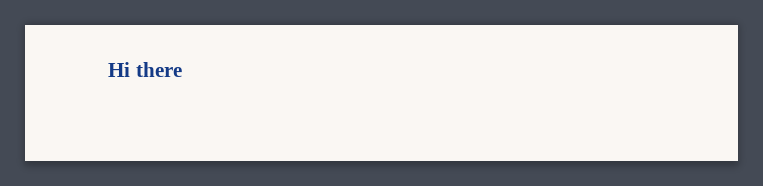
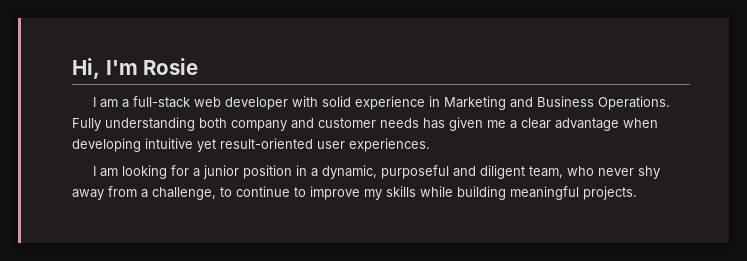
- Hi there
+ Hi, I'm Rosie
+ I am a full-stack web developer with solid experience in Marketing and Business Operations. Fully understanding both company and customer needs has given me a clear advantage when developing intuitive yet result-oriented user experiences.
+ I am looking for a junior position in a dynamic, purposeful and diligent team, who never shy away from a challenge, to continue to improve my skills while building meaningful projects.

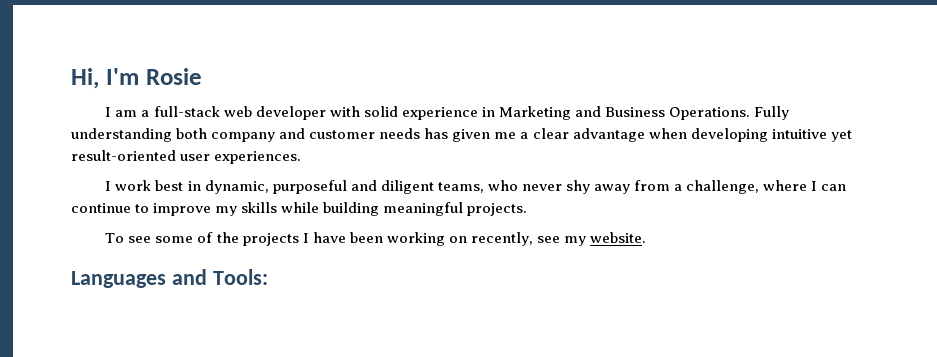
- I am looking for a junior position in a dynamic, purposeful and diligent team, who never shy away from a challenge, to continue to improve my skills while building meaningful projects.
+ I work best in dynamic, purposeful and diligent teams, who never shy away from a challenge, where I can continue to improve my skills while building meaningful projects.
+ To see some of the projects I have been working on recently, see my website.
+ Languages and Tools:

